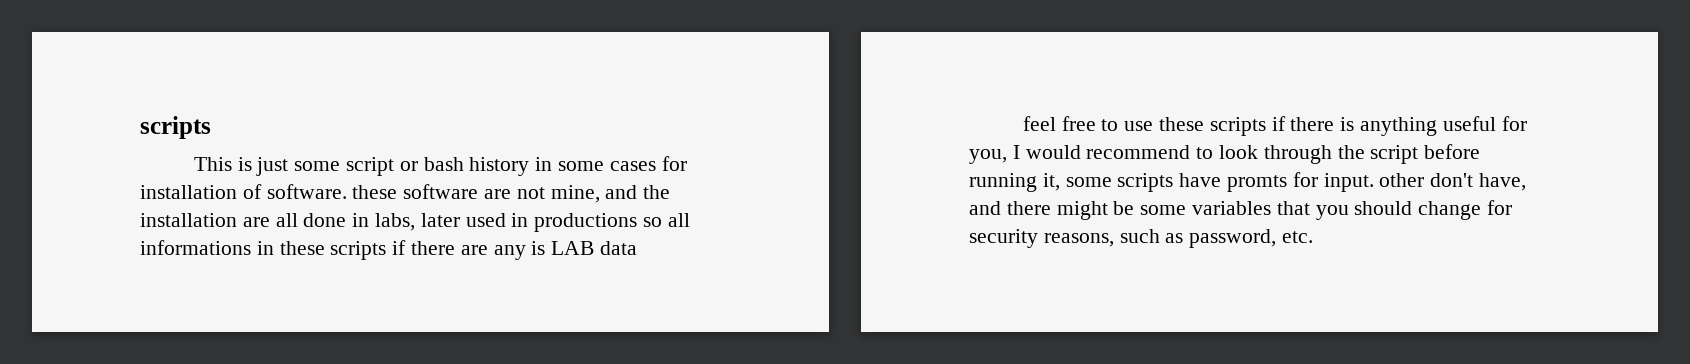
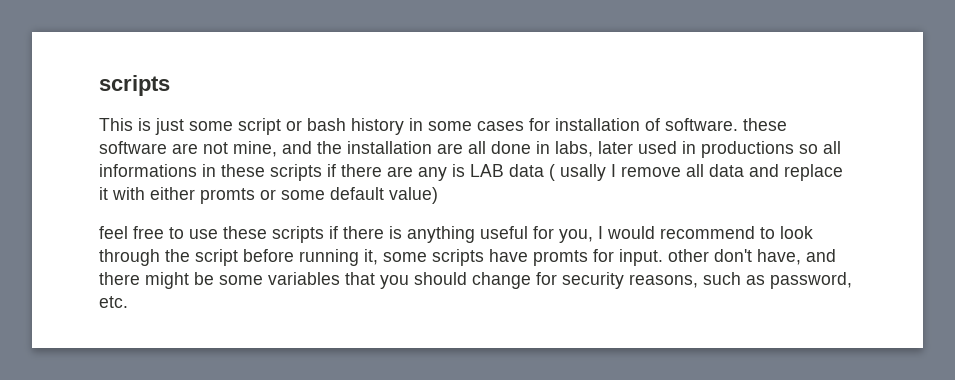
- This is just some script or bash history in some cases for installation of software. these software are not mine, and the installation are all done in labs, later used in productions so all informations in these scripts if there are any is LAB data
+ This is just some script or bash history in some cases for installation of software. these software are not mine, and the installation are all done in labs, later used in productions so all informations in these scripts if there are any is LAB data ( usally I remove all data and replace it with either promts or some default value)

